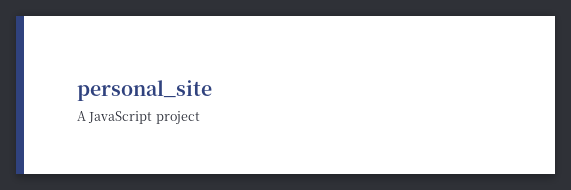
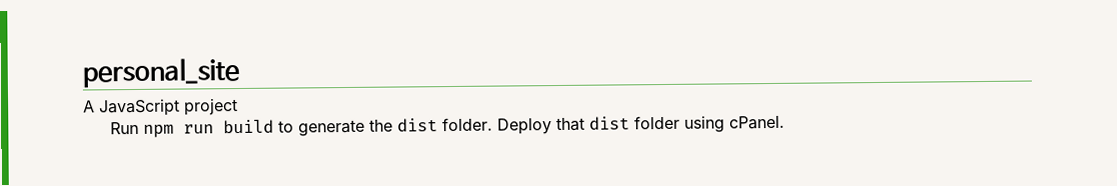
+ Run npm run build to generate the dist folder. Deploy that dist folder using cPanel.

